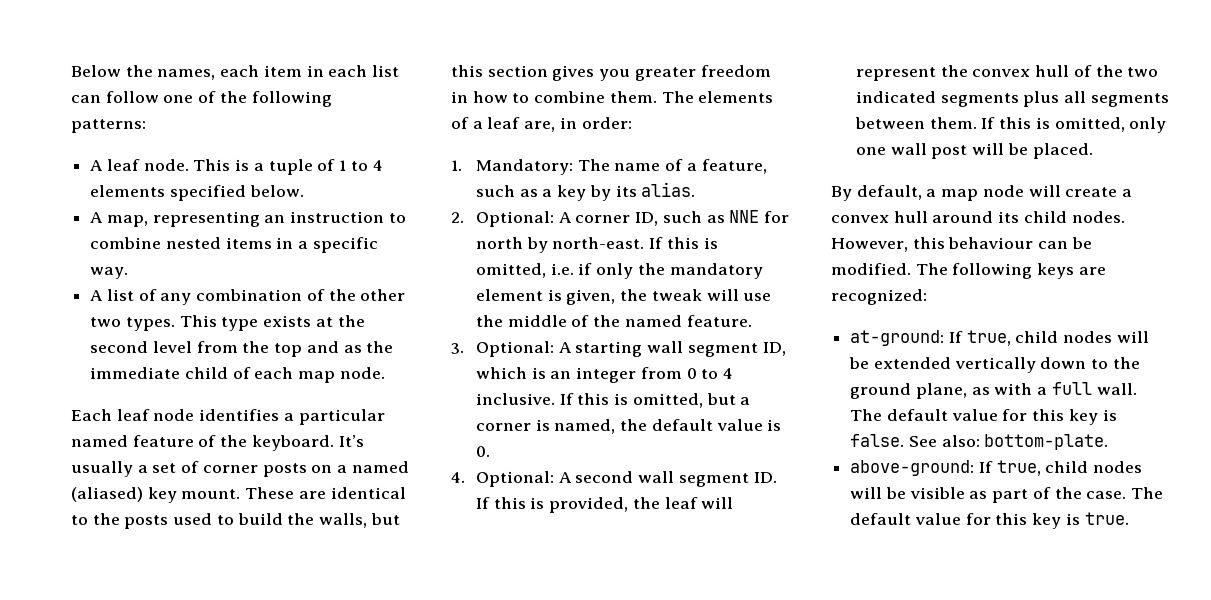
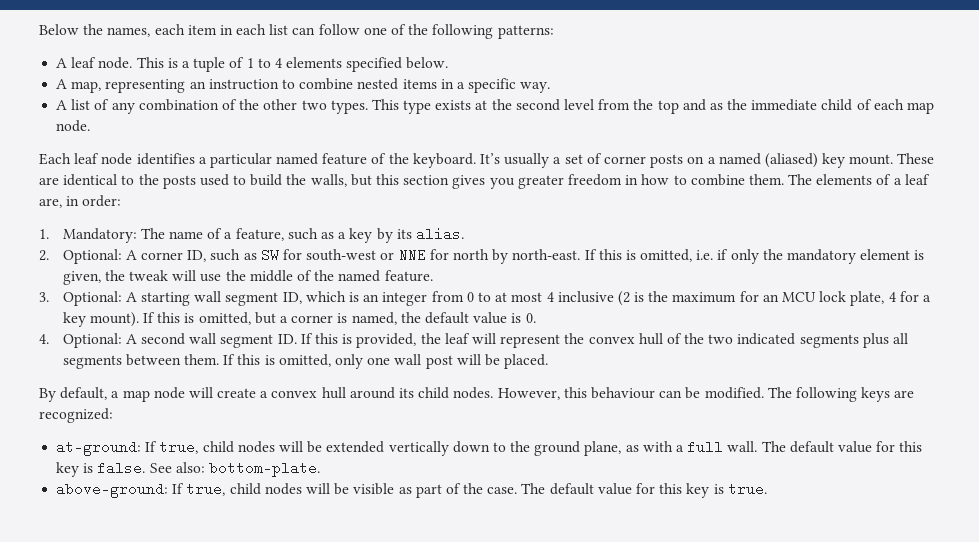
- 2. Optional: A corner ID, such as NNE for north by north-east.
+ 2. Optional: A corner ID, such as SW for south-west or NNE for north by north-east.
- 3. Optional: A starting wall segment ID, which is an integer from 0 to 4 inclusive.
+ 3. Optional: A starting wall segment ID, which is an integer from 0 to at most 4 inclusive (2 is the maximum for an MCU lock plate, 4 for a key mount).

